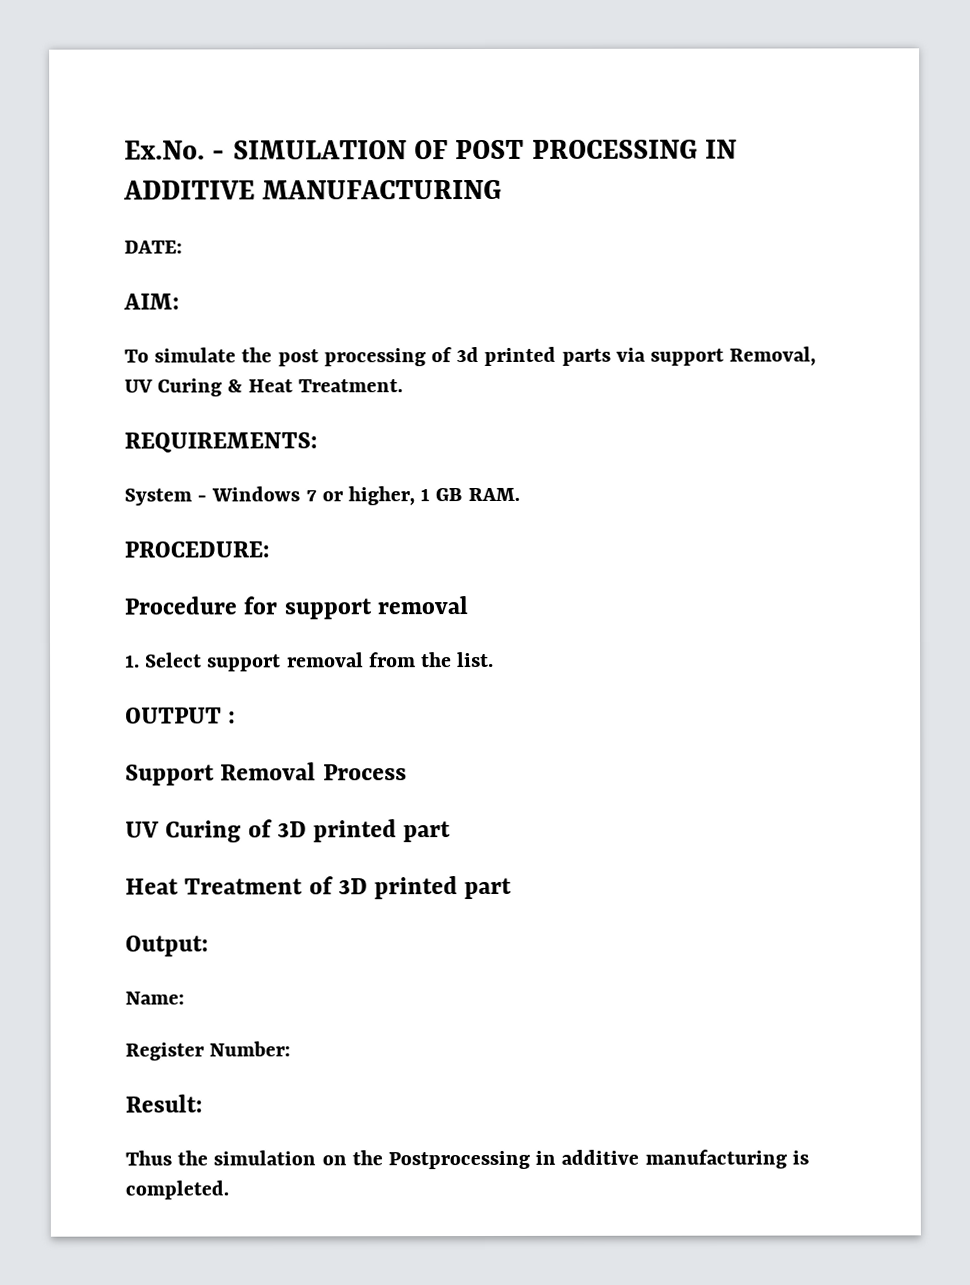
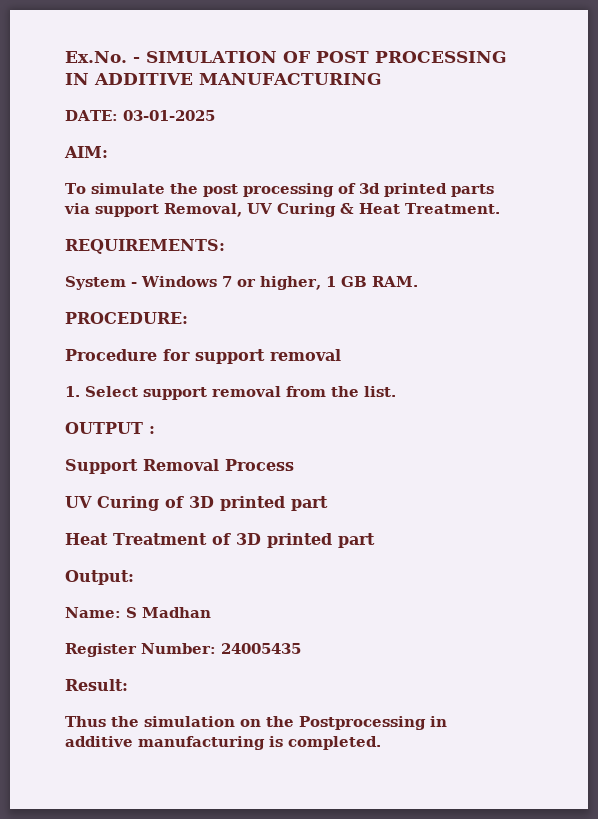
- DATE:
+ DATE: 03-01-2025
- Name:
+ Name: S Madhan
- Register Number:
+ Register Number: 24005435

